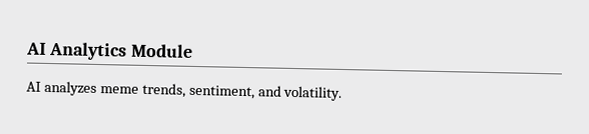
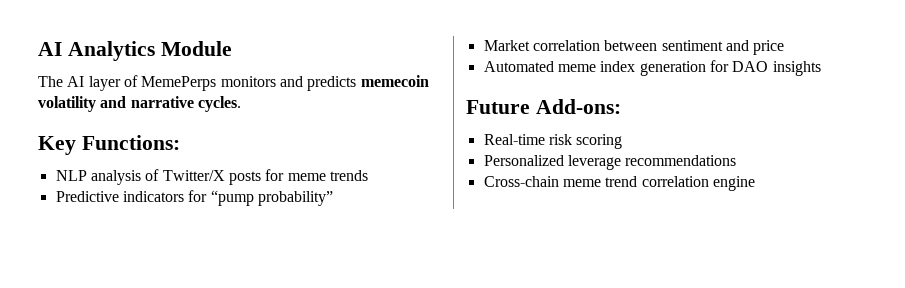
- AI analyzes meme trends, sentiment, and volatility.
+ The AI layer of MemePerps monitors and predicts memecoin volatility and narrative cycles.
+ Key Functions:
+ NLP analysis of Twitter/X posts for meme trends
+ Predictive indicators for “pump probability”
+ Market correlation between sentiment and price
+ Automated meme index generation for DAO insights
+ Future Add-ons:
+ Real-time risk scoring
+ Personalized leverage recommendations
+ Cross-chain meme trend correlation engine

